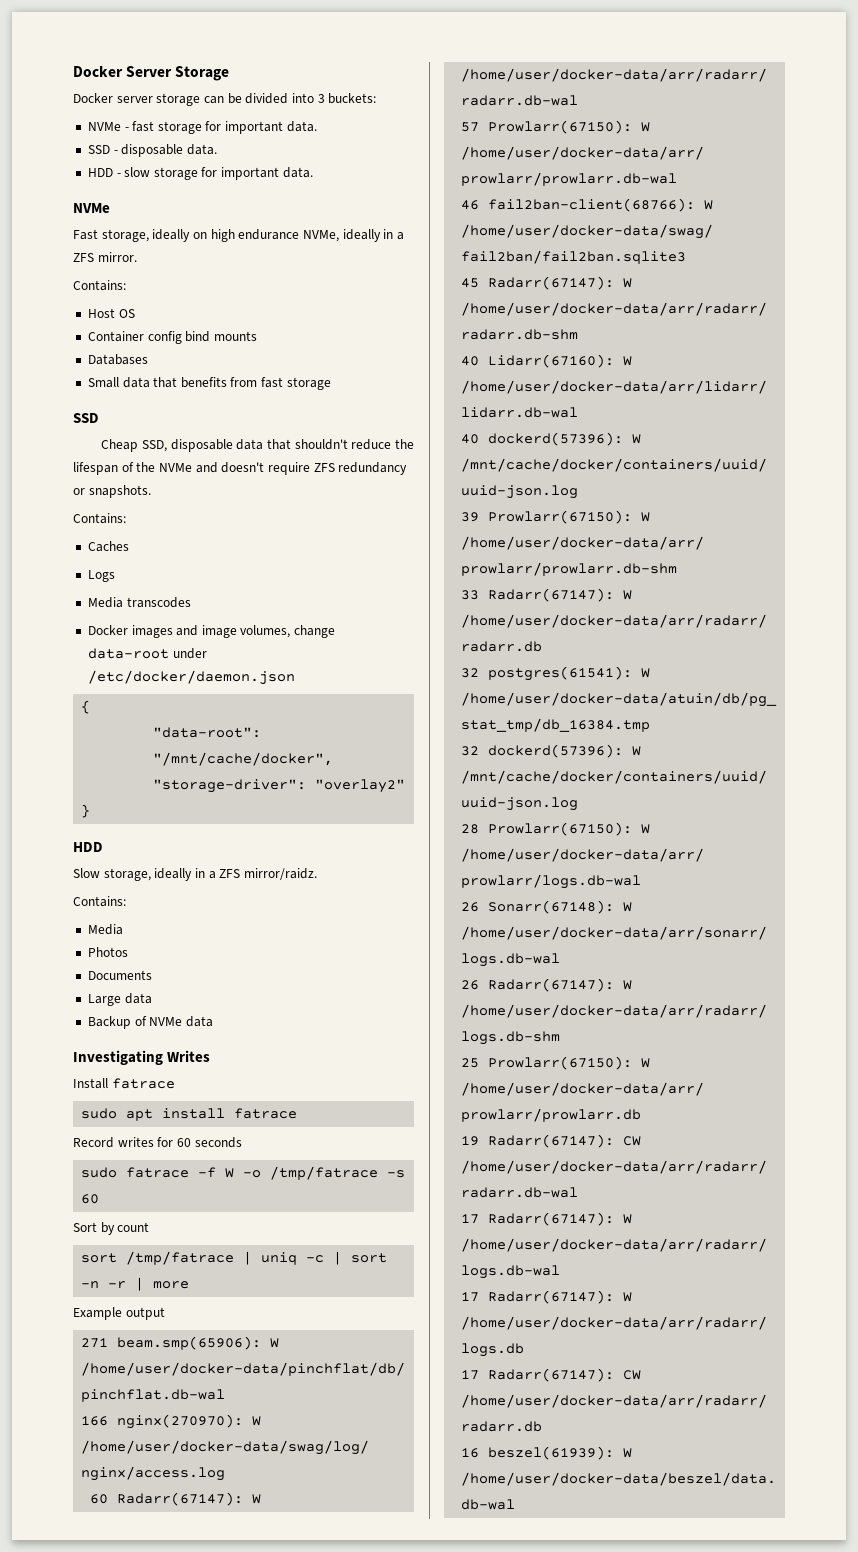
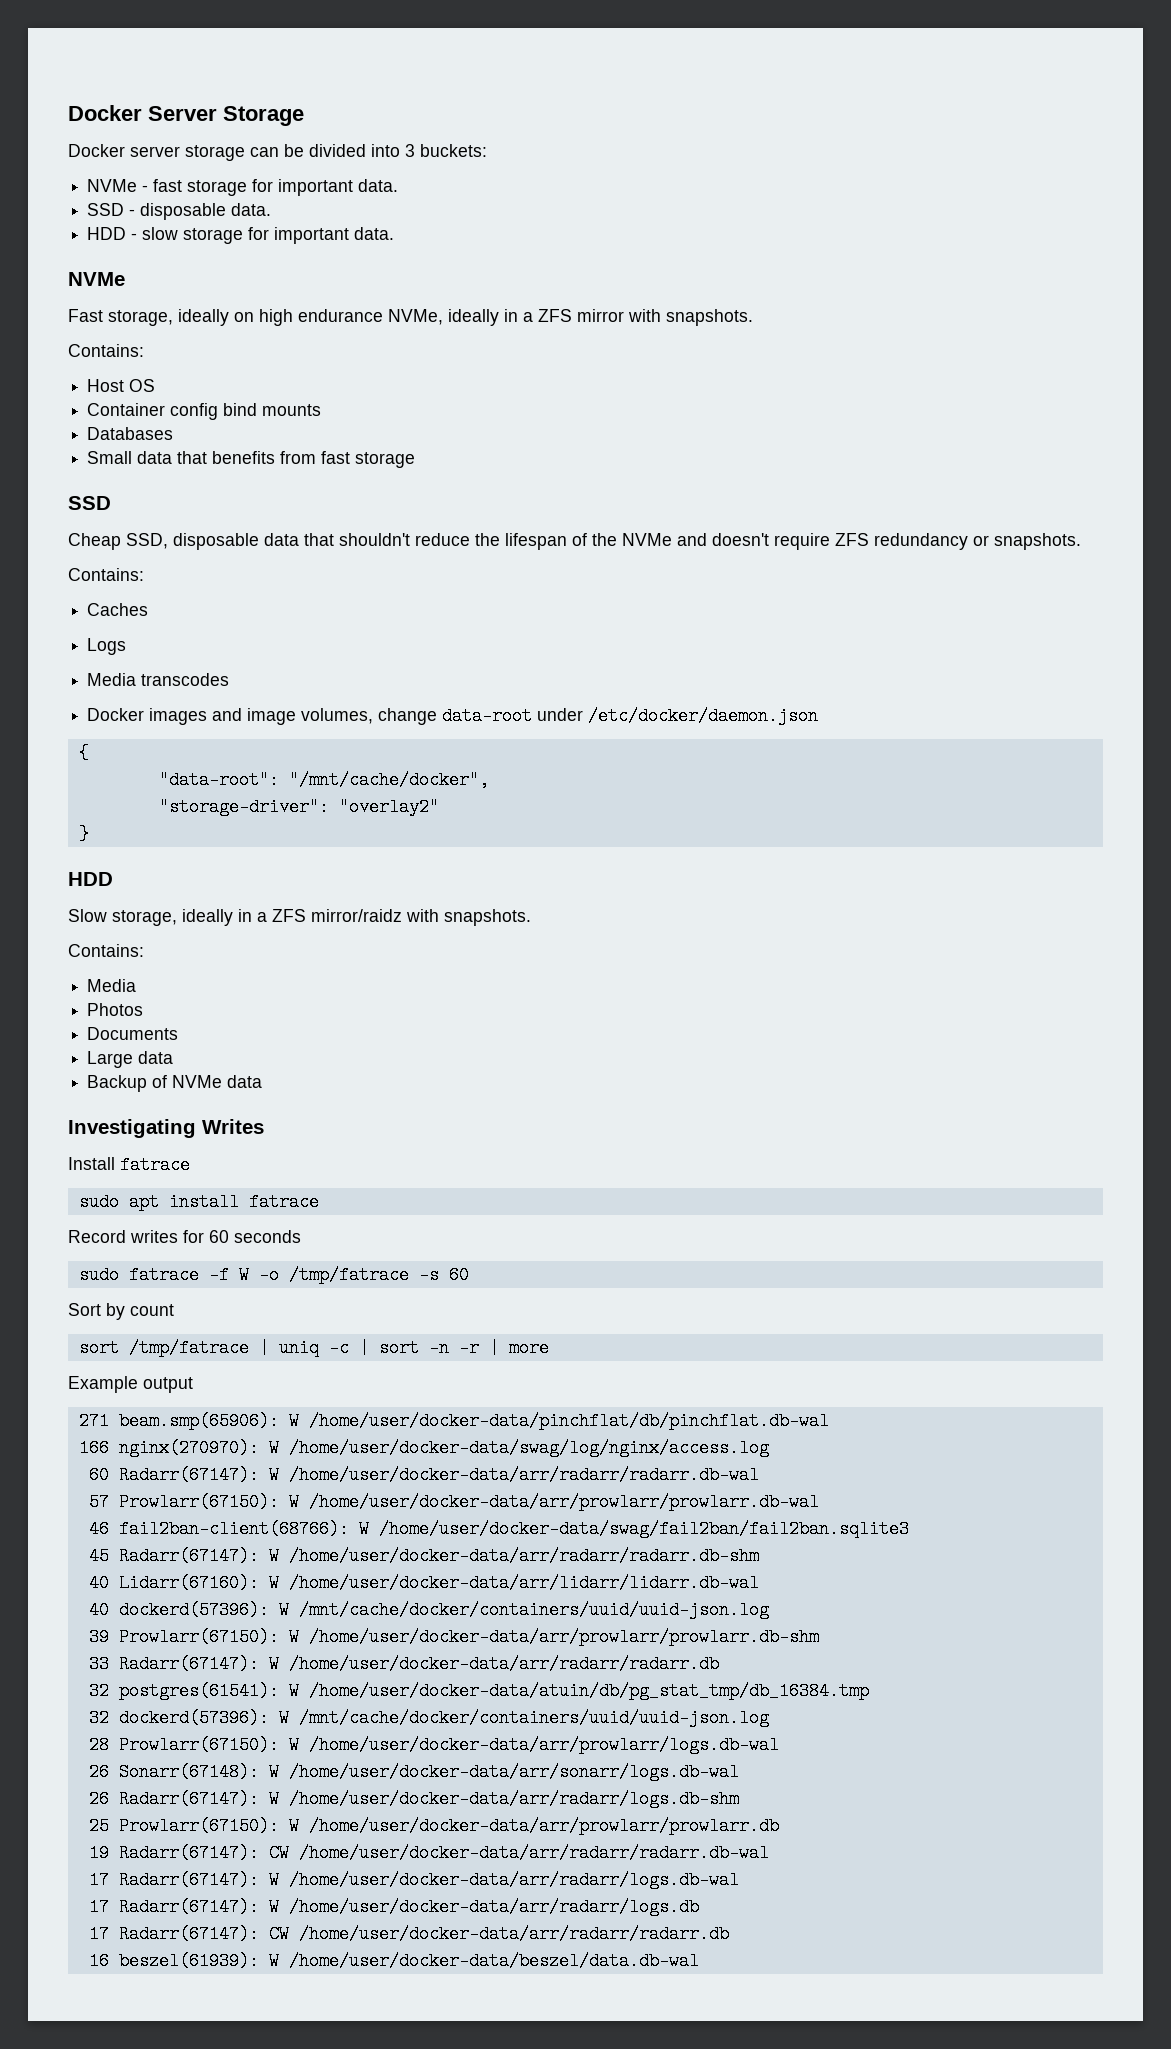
- Fast storage, ideally on high endurance NVMe, ideally in a ZFS mirror.
+ Fast storage, ideally on high endurance NVMe, ideally in a ZFS mirror with snapshots.
- Slow storage, ideally in a ZFS mirror/raidz.
+ Slow storage, ideally in a ZFS mirror/raidz with snapshots.

